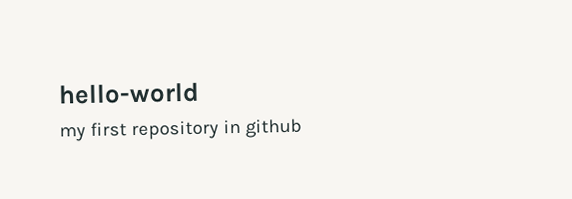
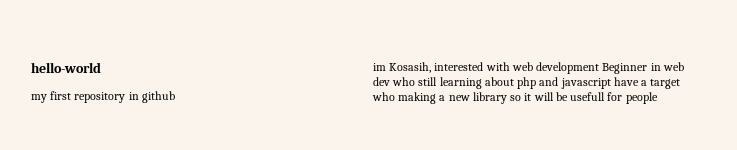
+ im Kosasih, interested with web development Beginner in web dev who still learning about php and javascript have a target who making a new library so it will be usefull for people

